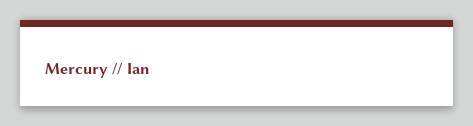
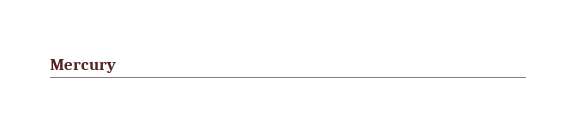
- Mercury // Ian
+ Mercury

